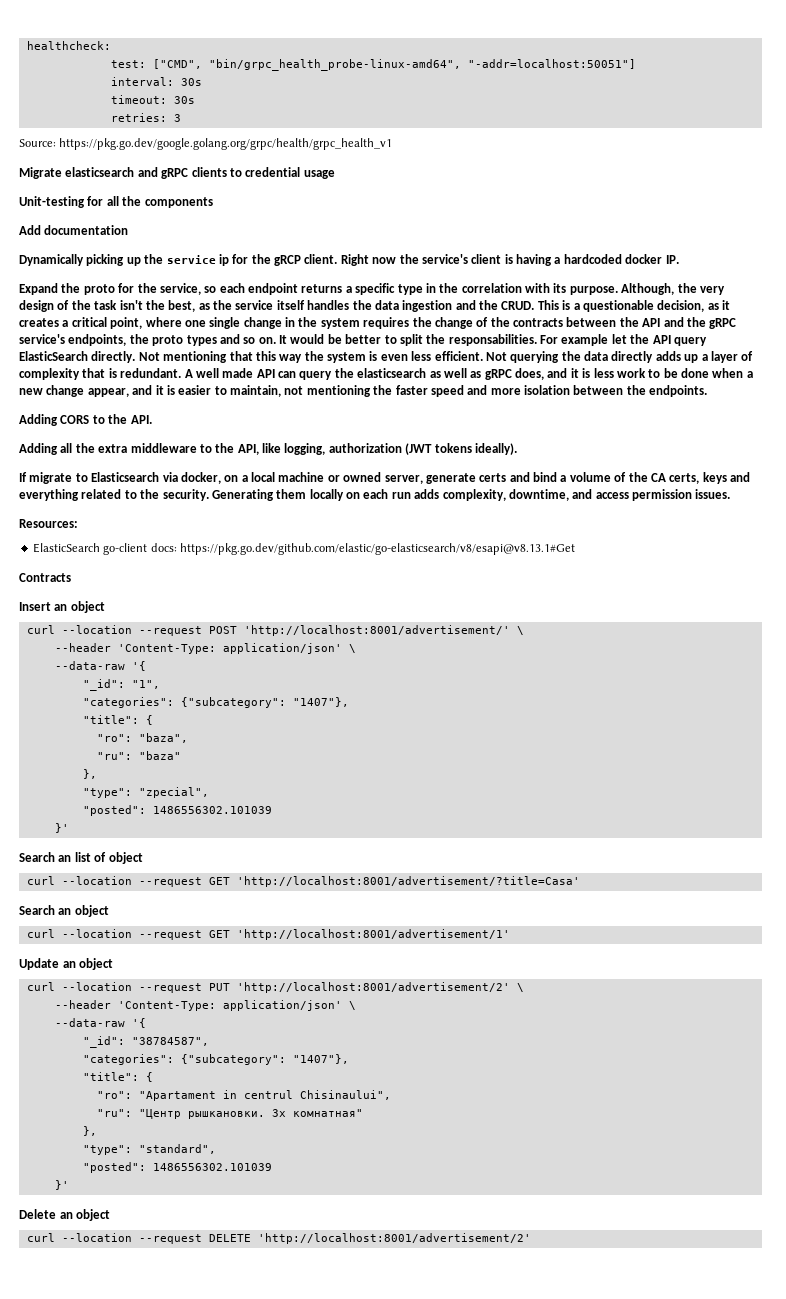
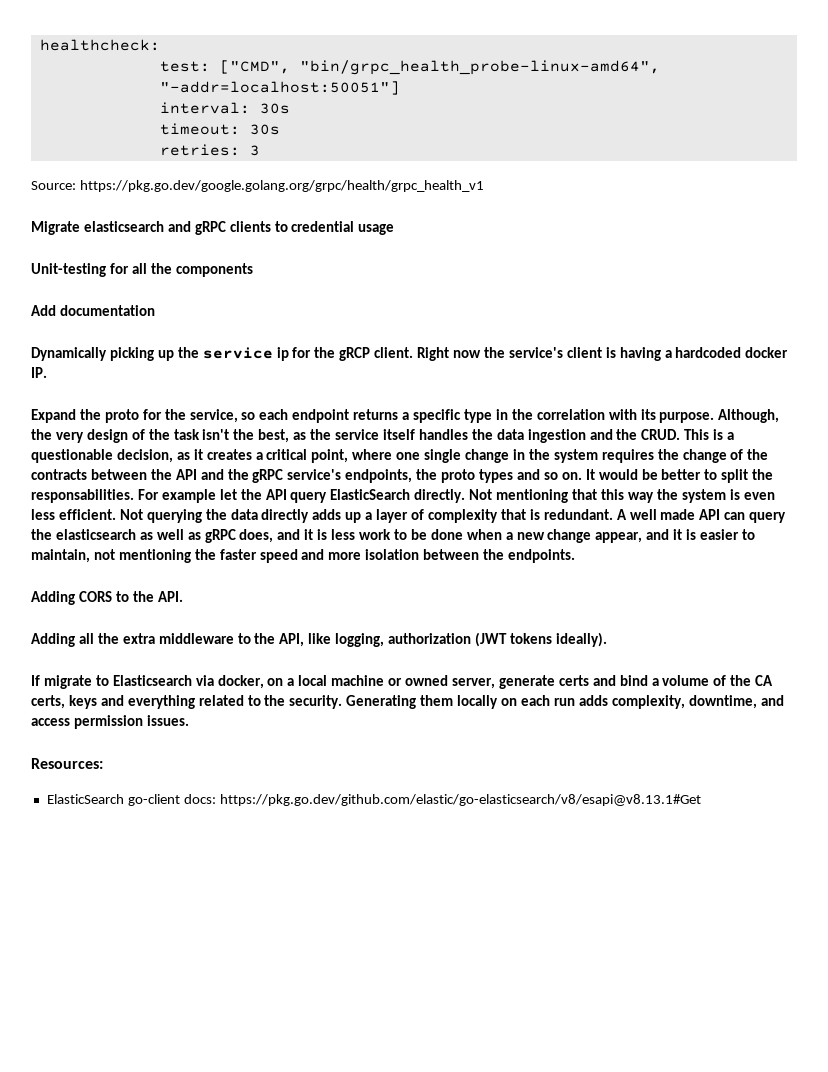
- Contracts
- Insert an object
- curl --location --request POST 'http://localhost:8001/advertisement/' \
- --header 'Content-Type: application/json' \
- --data-raw '{
- "_id": "1",
- "categories": {"subcategory": "1407"},
- "title": {
- "ro": "baza",
- "ru": "baza"
- },
- "type": "zpecial",
- "posted": 1486556302.101039
- }'
- Search an list of object
- curl --location --request GET 'http://localhost:8001/advertisement/?title=Casa'
- Search an object
- curl --location --request GET 'http://localhost:8001/advertisement/1'
- Update an object
- curl --location --request PUT 'http://localhost:8001/advertisement/2' \
- --header 'Content-Type: application/json' \
- --data-raw '{
- "_id": "38784587",
- "categories": {"subcategory": "1407"},
- "title": {
- "ro": "Apartament in centrul Chisinaului",
- "ru": "Центр рышкановки. 3х комнатная"
- },
- "type": "standard",
- "posted": 1486556302.101039
- }'
- Delete an object
- curl --location --request DELETE 'http://localhost:8001/advertisement/2'

